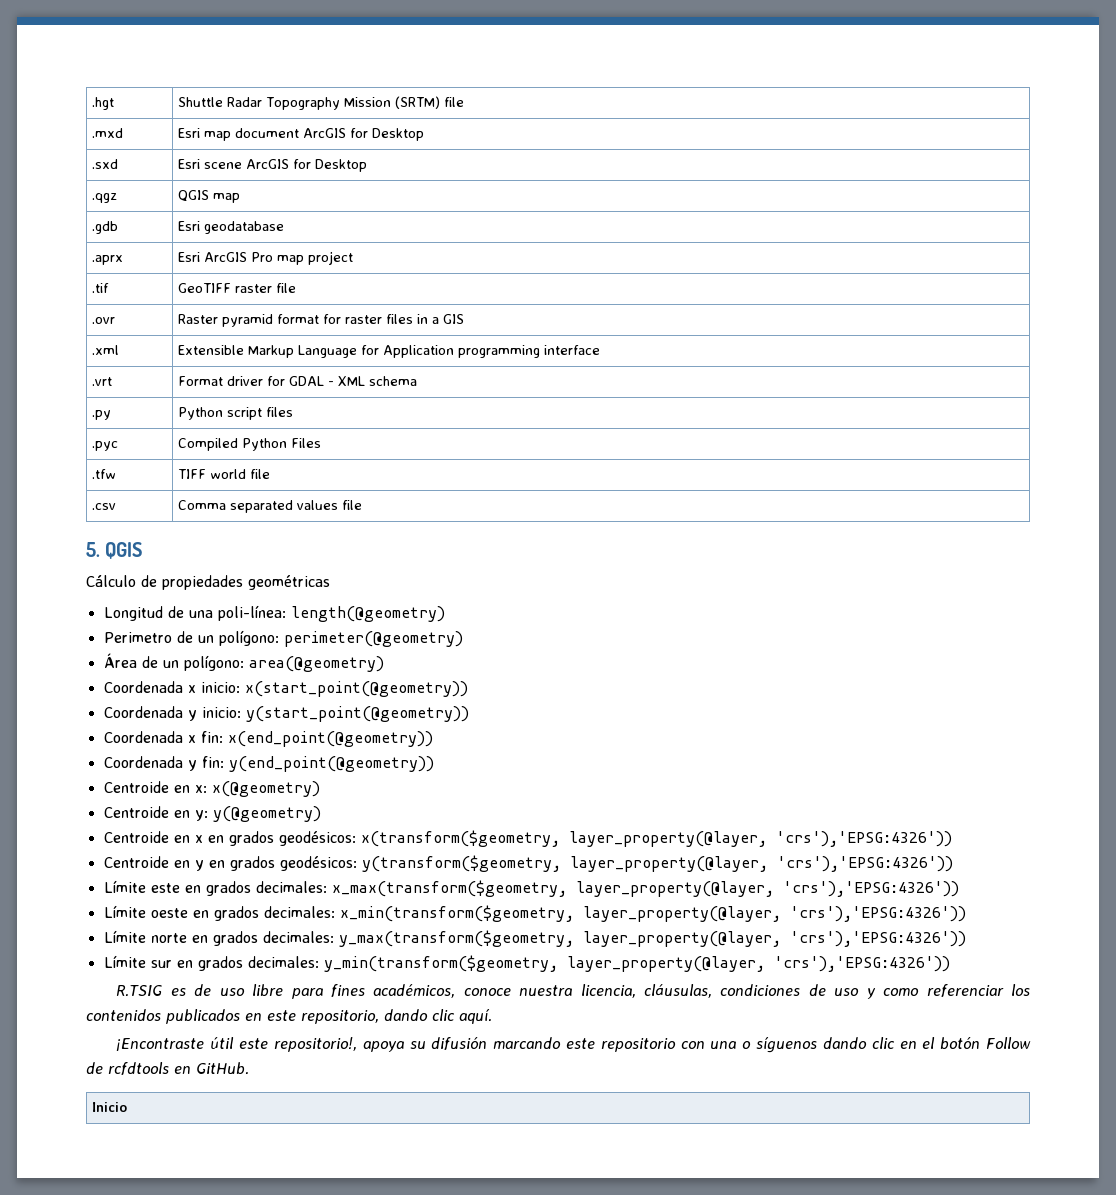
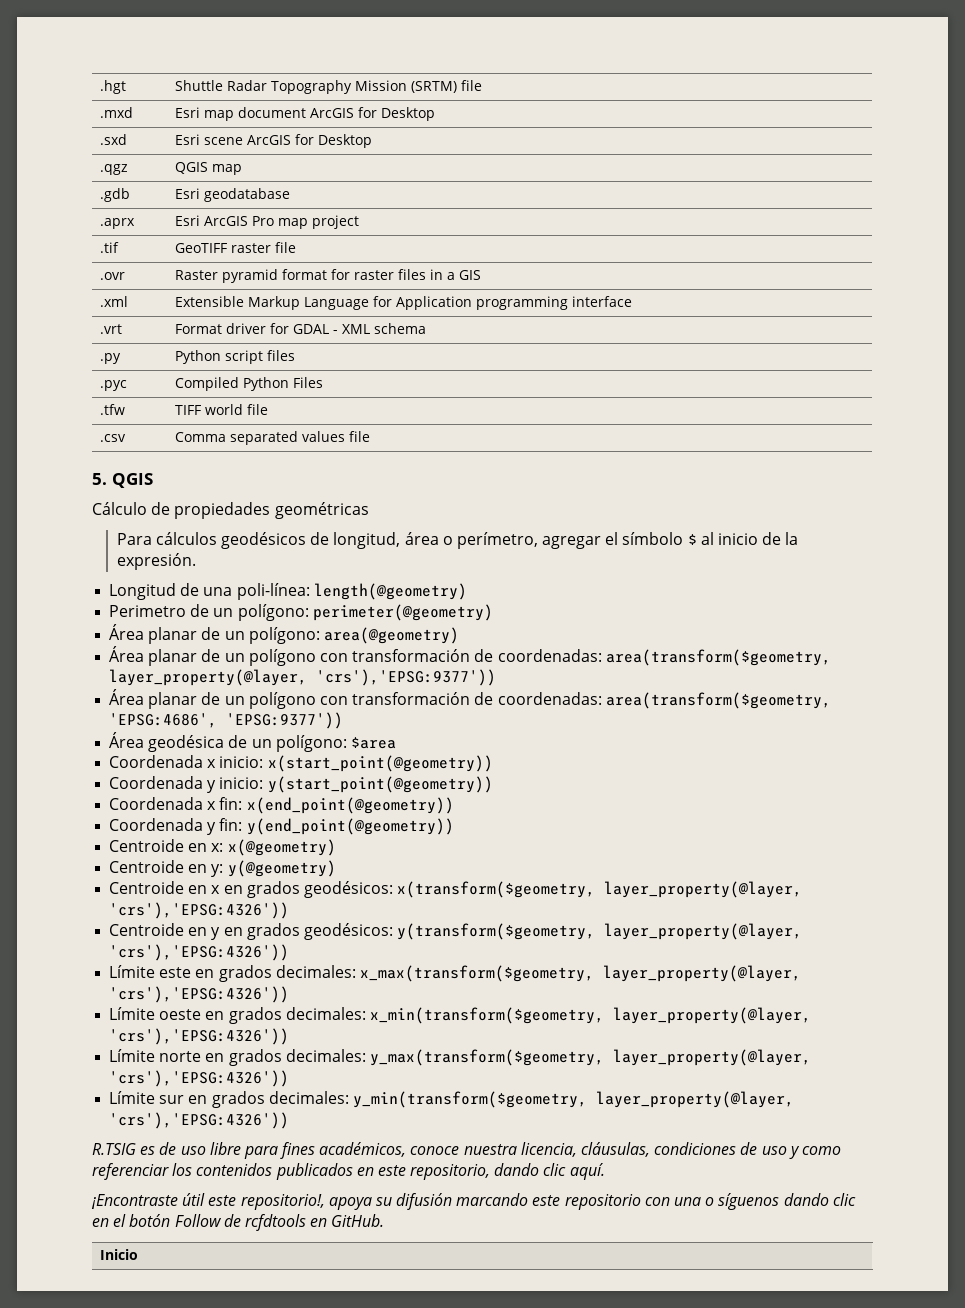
+ Para cálculos geodésicos de longitud, área o perímetro, agregar el símbolo $ al inicio de la expresión.
- Área de un polígono: area(@geometry)
+ Área planar de un polígono: area(@geometry)
+ Área planar de un polígono con transformación de coordenadas: area(transform($geometry, layer_property(@layer, 'crs'),'EPSG:9377'))
+ Área planar de un polígono con transformación de coordenadas: area(transform($geometry, 'EPSG:4686', 'EPSG:9377'))
+ Área geodésica de un polígono: $area

